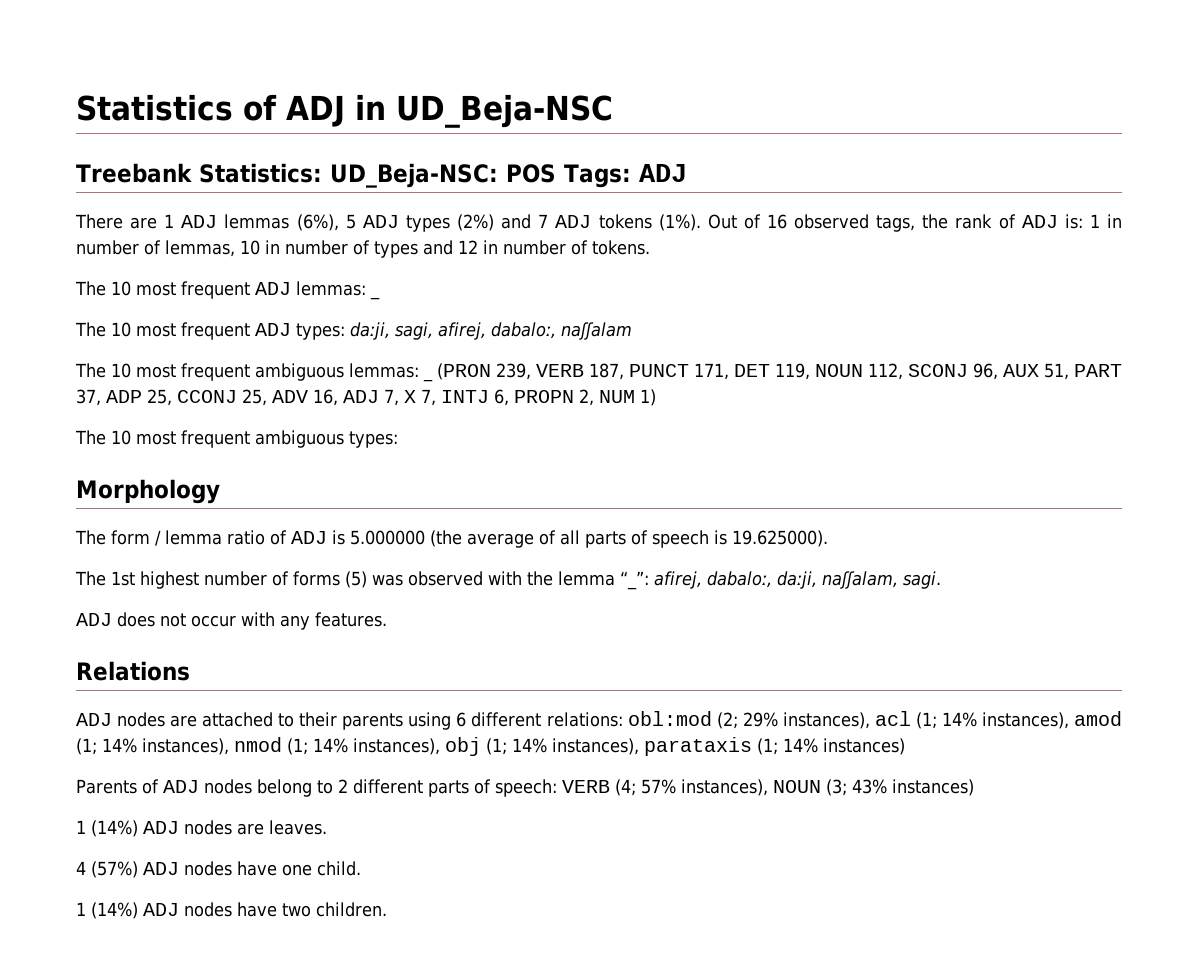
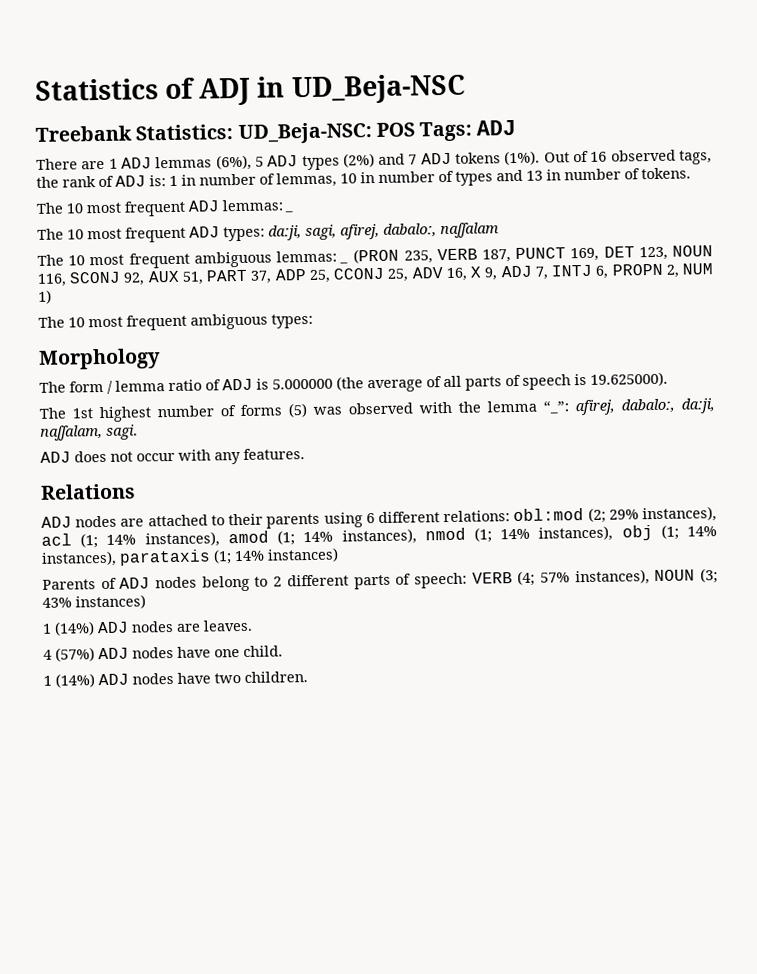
- Out of 16 observed tags, the rank of ADJ is: 1 in number of lemmas, 10 in number of types and 12 in number of tokens.
+ Out of 16 observed tags, the rank of ADJ is: 1 in number of lemmas, 10 in number of types and 13 in number of tokens.
- The 10 most frequent ambiguous lemmas: _ (PRON 239, VERB 187, PUNCT 171, DET 119, NOUN 112, SCONJ 96, AUX 51, PART 37, ADP 25, CCONJ 25, ADV 16, ADJ 7, X 7, INTJ 6, PROPN 2, NUM 1)
+ The 10 most frequent ambiguous lemmas: _ (PRON 235, VERB 187, PUNCT 169, DET 123, NOUN 116, SCONJ 92, AUX 51, PART 37, ADP 25, CCONJ 25, ADV 16, X 9, ADJ 7, INTJ 6, PROPN 2, NUM 1)

